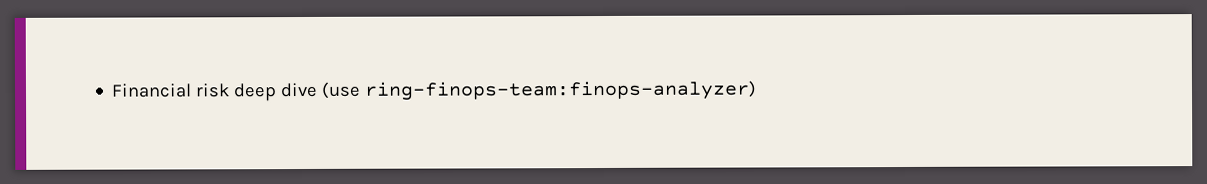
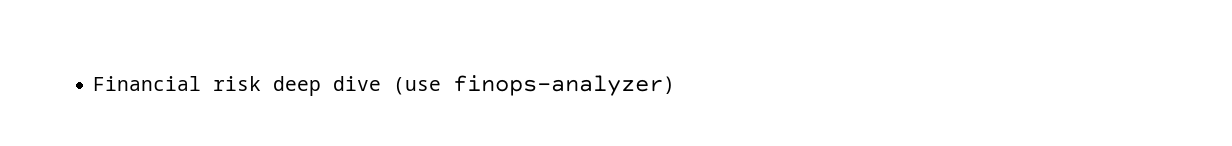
- Financial risk deep dive (use ring-finops-team:finops-analyzer)
+ Financial risk deep dive (use finops-analyzer)

